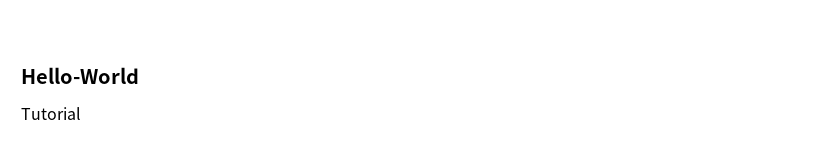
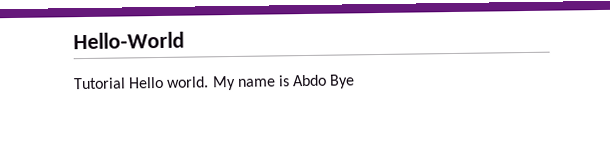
- Tutorial
+ Tutorial Hello world. My name is Abdo Bye

